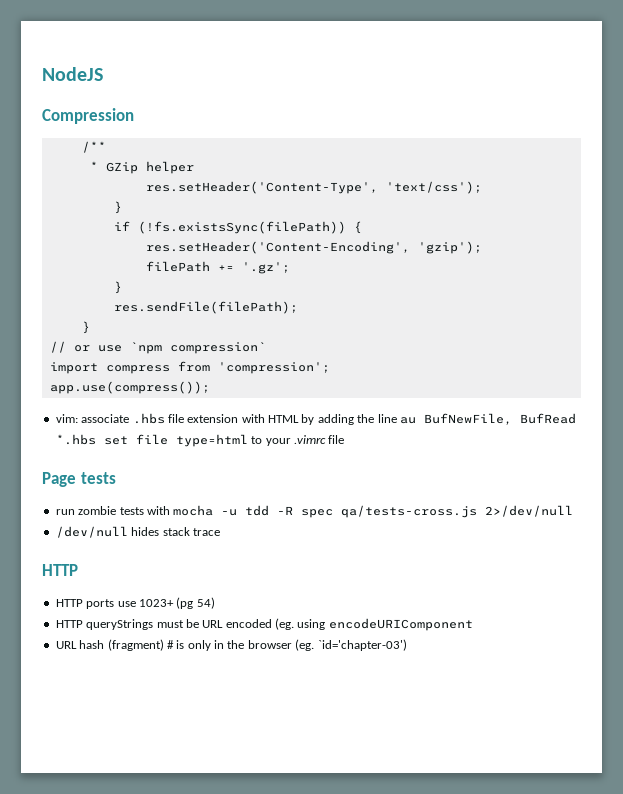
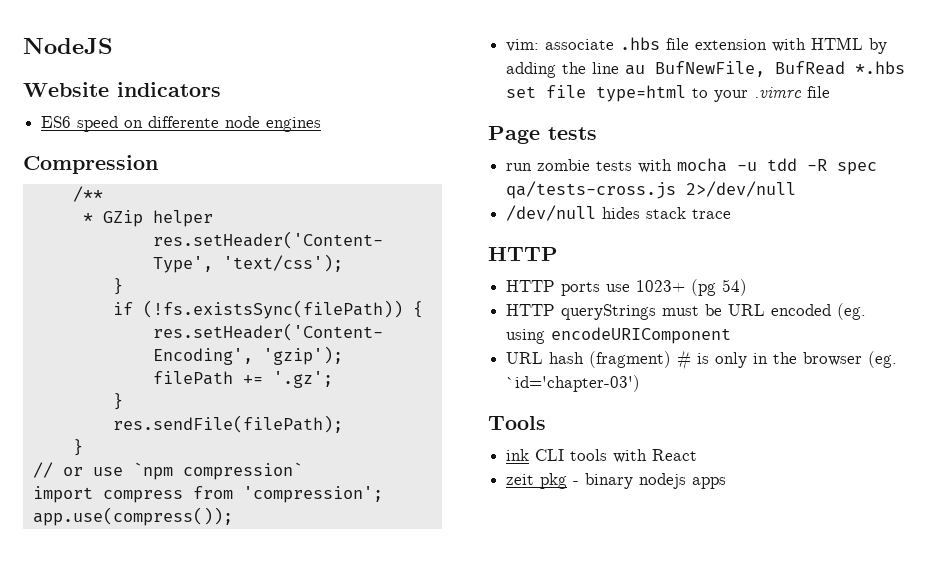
+ Website indicators
+ ES6 speed on differente node engines
+ Tools
+ ink CLI tools with React
+ zeit pkg - binary nodejs apps

